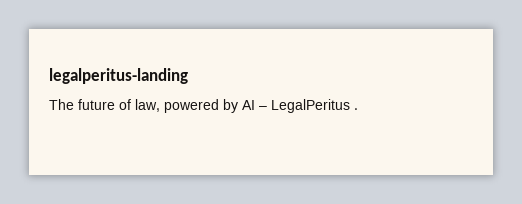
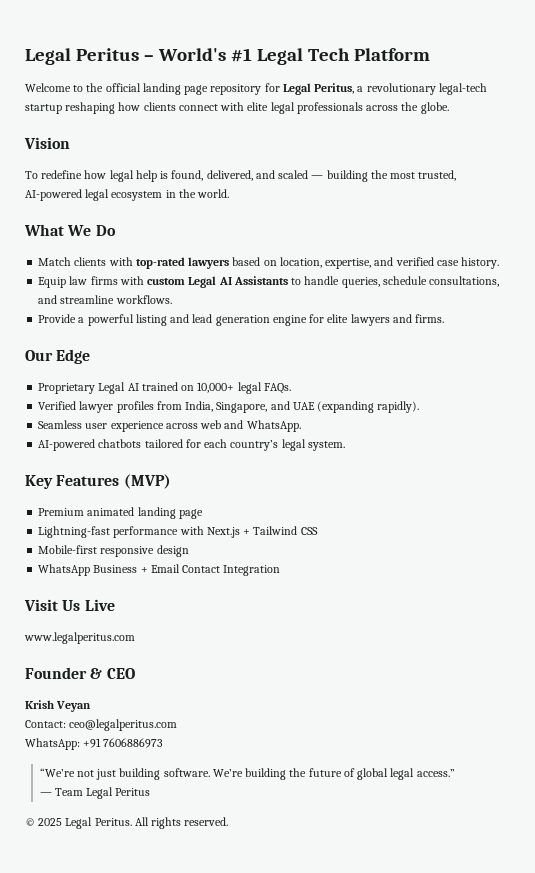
- legalperitus-landing
- The future of law, powered by AI – LegalPeritus .
+ Legal Peritus – World's #1 Legal Tech Platform
+ Welcome to the official landing page repository for Legal Peritus, a revolutionary legal-tech startup reshaping how clients connect with elite legal professionals across the globe.
+ Vision
+ To redefine how legal help is found, delivered, and scaled — building the most trusted, AI-powered legal ecosystem in the world.
+ What We Do
+ Match clients with top-rated lawyers based on location, expertise, and verified case history.
+ Equip law firms with custom Legal AI Assistants to handle queries, schedule consultations, and streamline workflows.
+ Provide a powerful listing and lead generation engine for elite lawyers and firms.
+ Our Edge
+ Proprietary Legal AI trained on 10,000+ legal FAQs.
+ Verified lawyer profiles from India, Singapore, and UAE (expanding rapidly).
+ Seamless user experience across web and WhatsApp.
+ AI-powered chatbots tailored for each country’s legal system.
+ Key Features (MVP)
+ Premium animated landing page
+ Lightning-fast performance with Next.js + Tailwind CSS
+ Mobile-first responsive design
+ WhatsApp Business + Email Contact Integration
+ Visit Us Live
+ www.legalperitus.com
+ Founder & CEO
+ Krish Veyan
+ Contact: ceo@legalperitus.com
+ WhatsApp: +91 7606886973
+ “We’re not just building software. We’re building the future of global legal access.”
+ — Team Legal Peritus
+ © 2025 Legal Peritus. All rights reserved.

